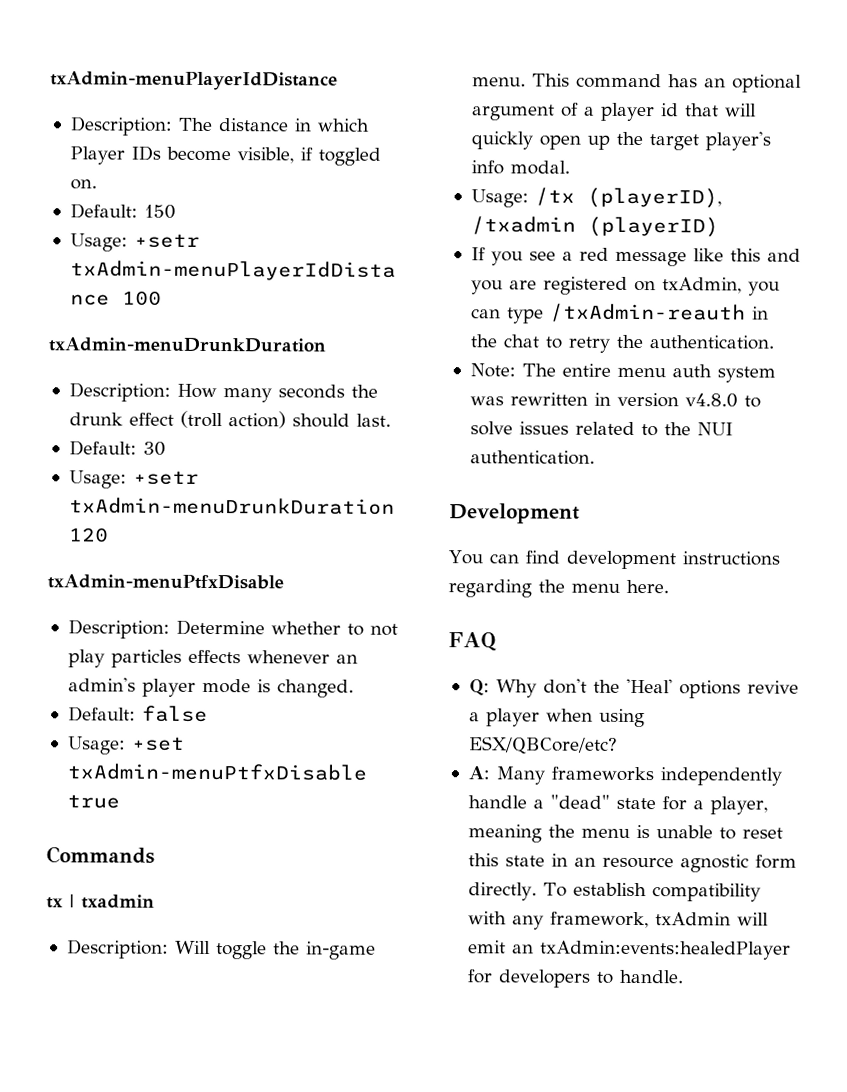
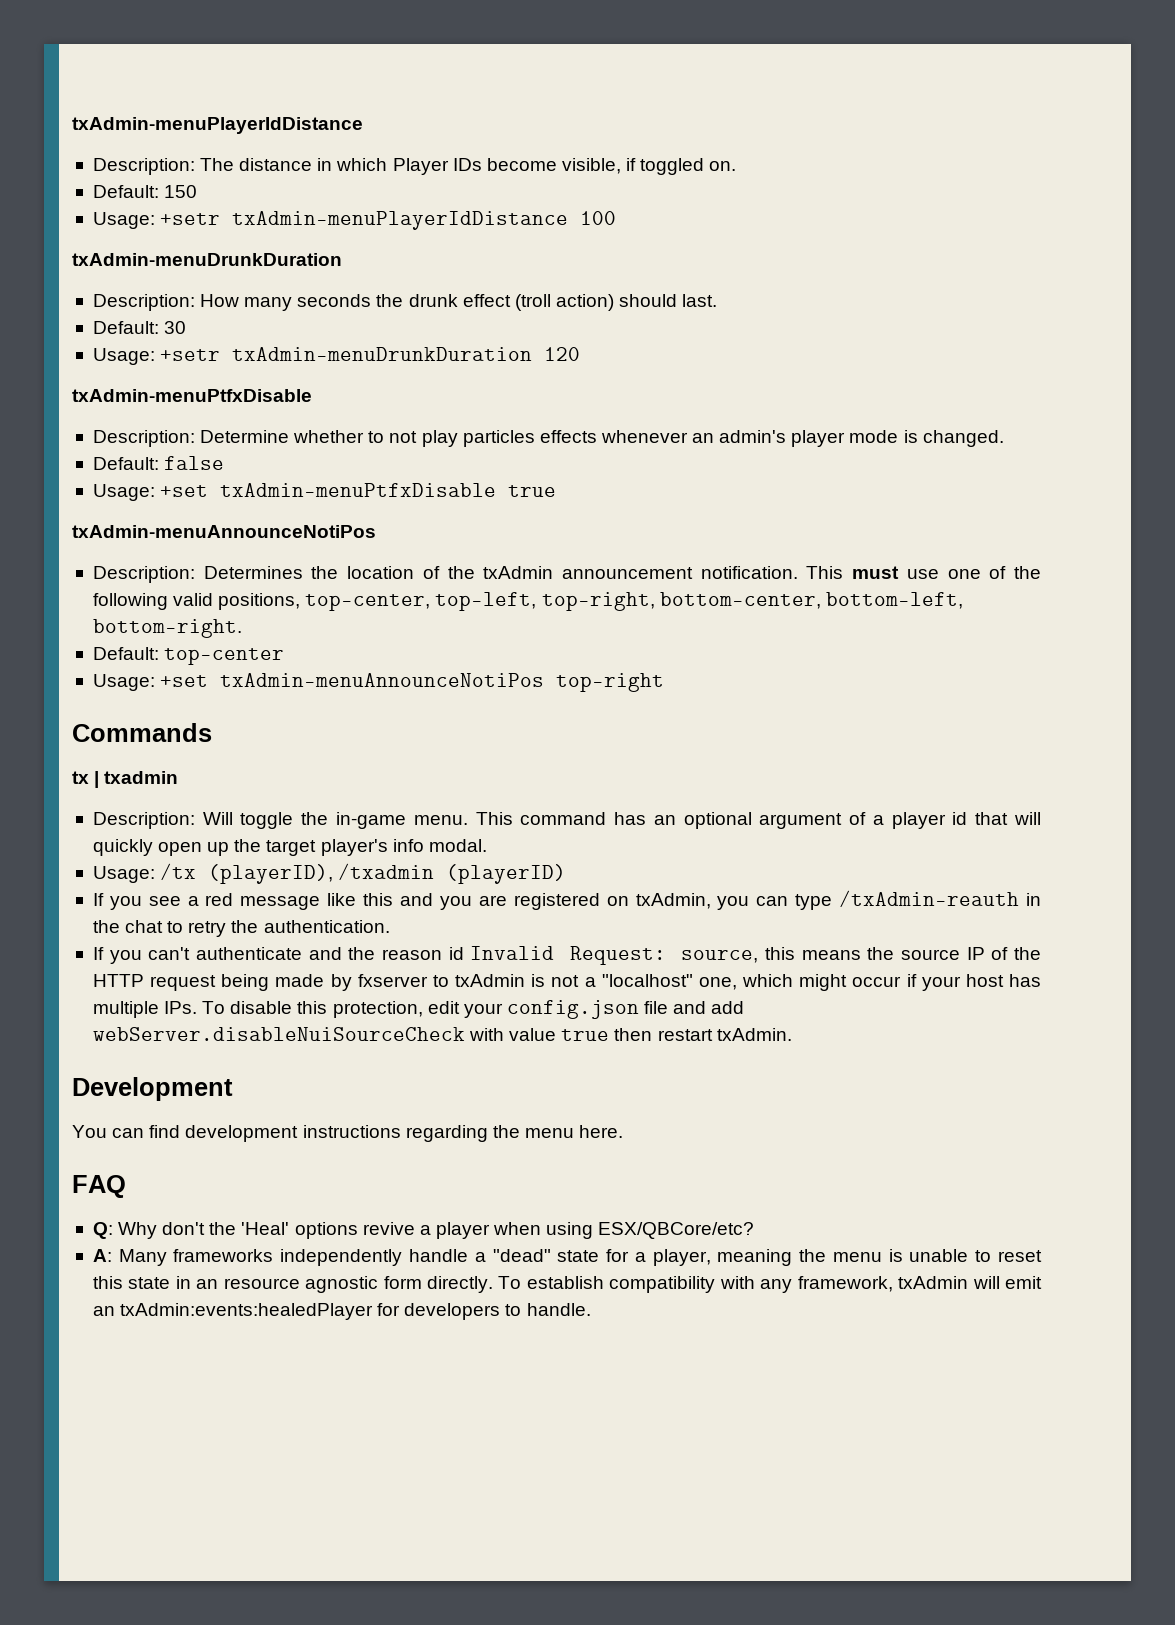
  Usage: +set txAdmin-menuPtfxDisable true
+ txAdmin-menuAnnounceNotiPos
+ Description: Determines the location of the txAdmin announcement notification. This must use one of the following valid positions, top-center, top-left, top-right, bottom-center, bottom-left, bottom-right.
+ Default: top-center
+ Usage: +set txAdmin-menuAnnounceNotiPos top-right
- Note: The entire menu auth system was rewritten in version v4.8.0 to solve issues related to the NUI authentication.
+ If you can't authenticate and the reason id Invalid Request: source, this means the source IP of the HTTP request being made by fxserver to txAdmin is not a "localhost" one, which might occur if your host has multiple IPs. To disable this protection, edit your config.json file and add webServer.disableNuiSourceCheck with value true then restart txAdmin.

